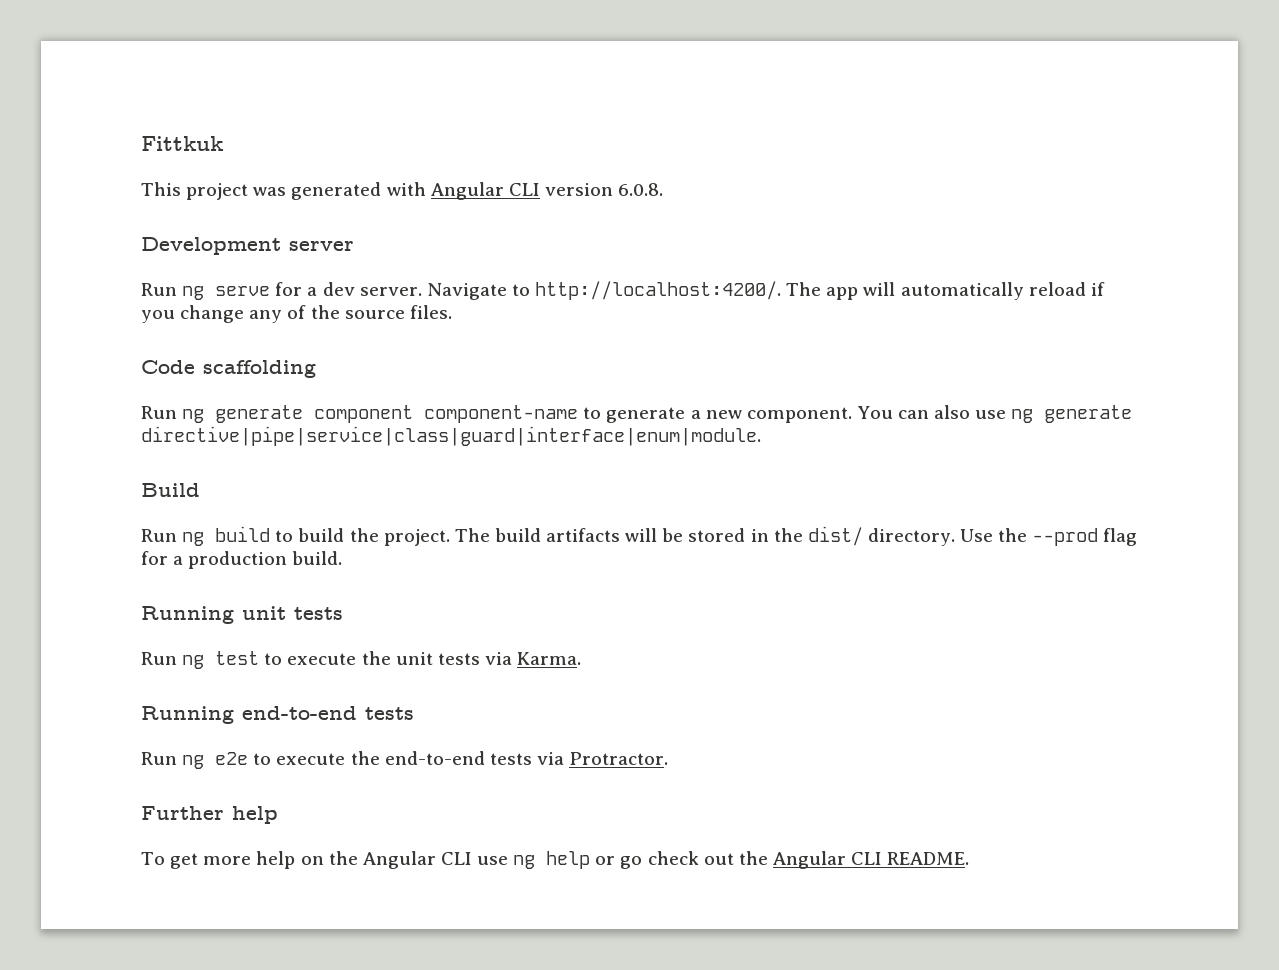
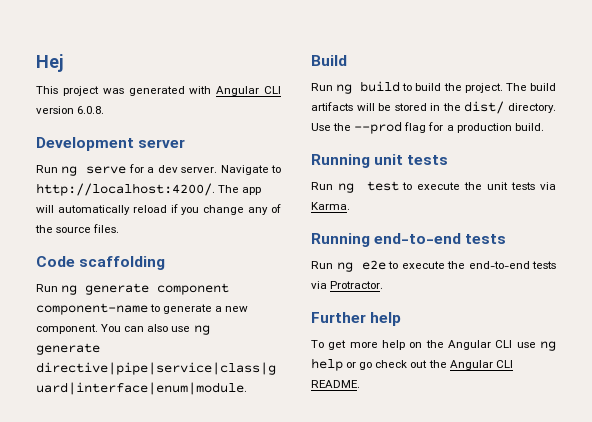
- Fittkuk
+ Hej

